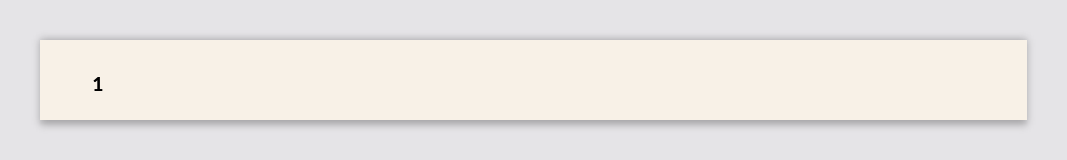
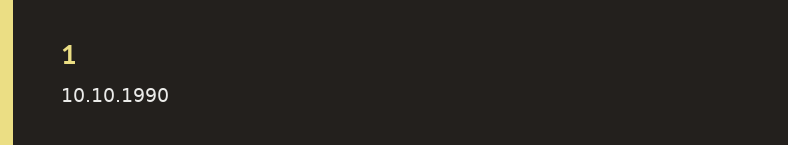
+ 10.10.1990

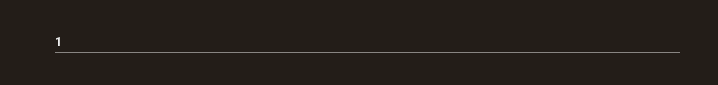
- 10.10.1990

